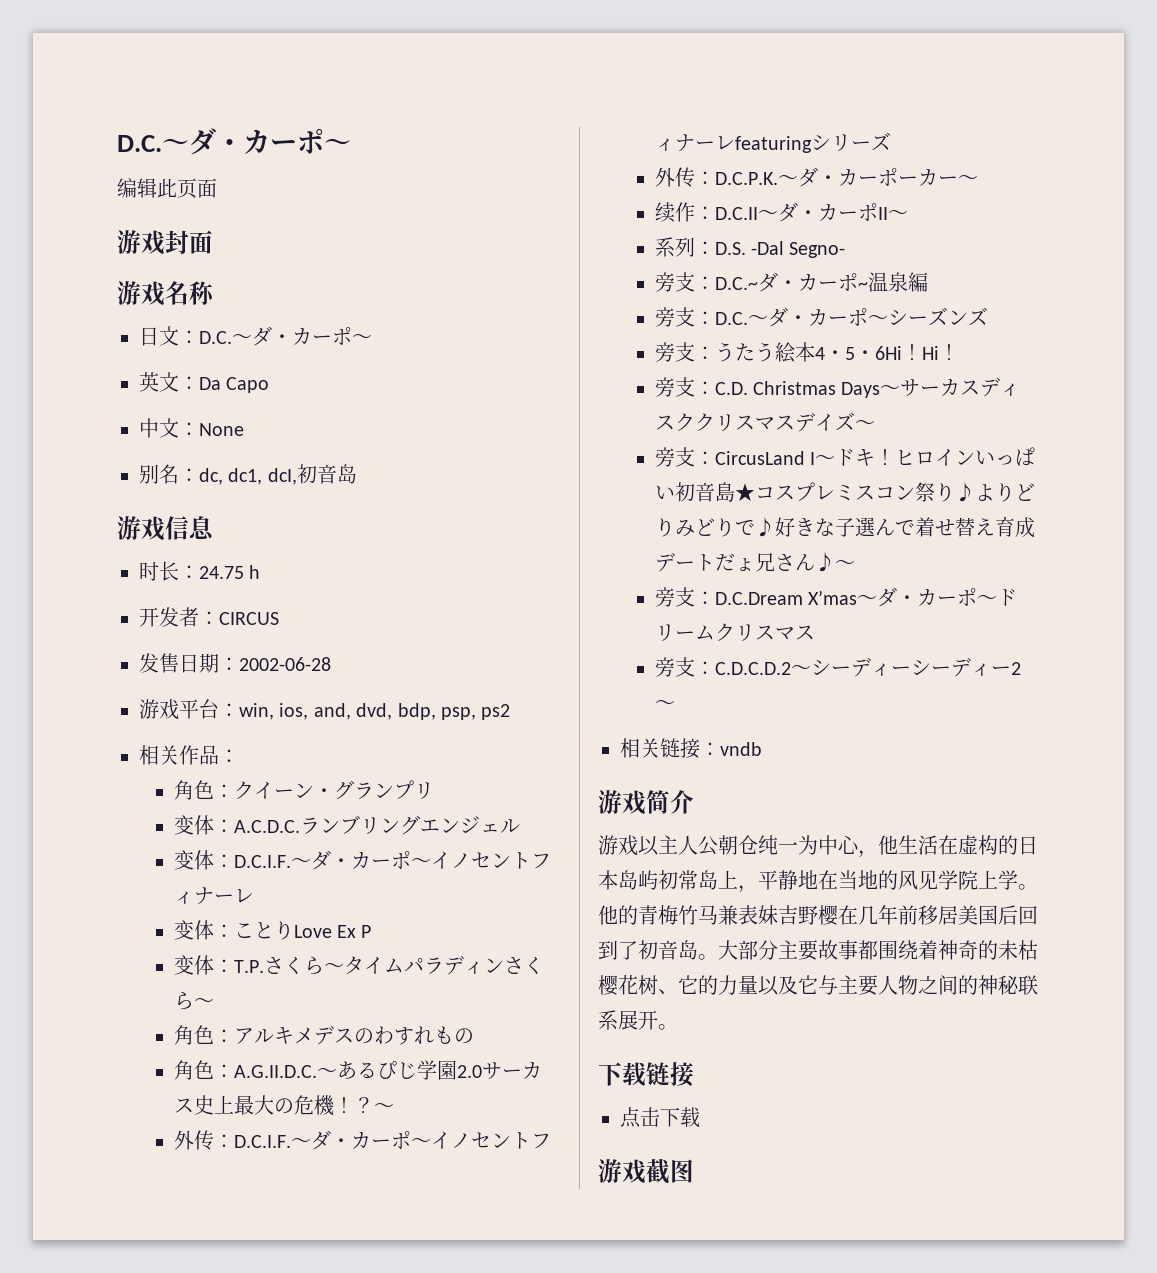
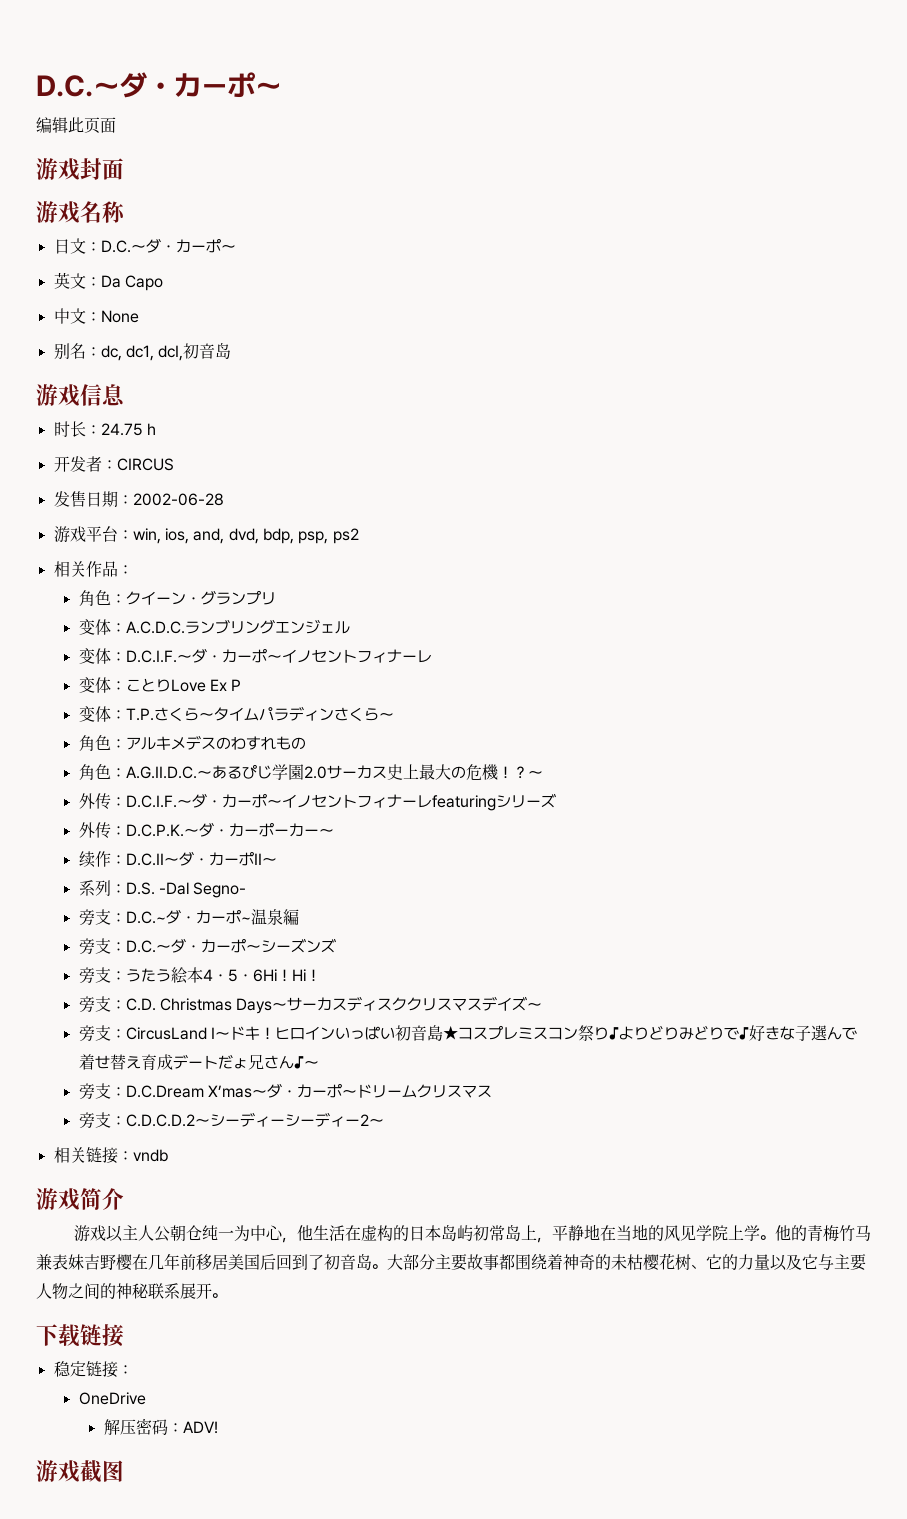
- 点击下载
+ 稳定链接：
+ OneDrive
+ 解压密码：ADV!

